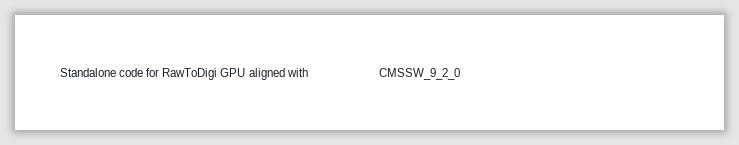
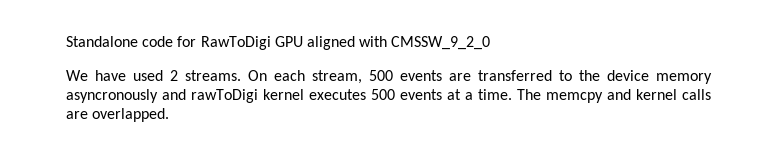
+ We have used 2 streams. On each stream, 500 events are transferred to the device memory asyncronously and rawToDigi kernel executes 500 events at a time. The memcpy and kernel calls are overlapped.

